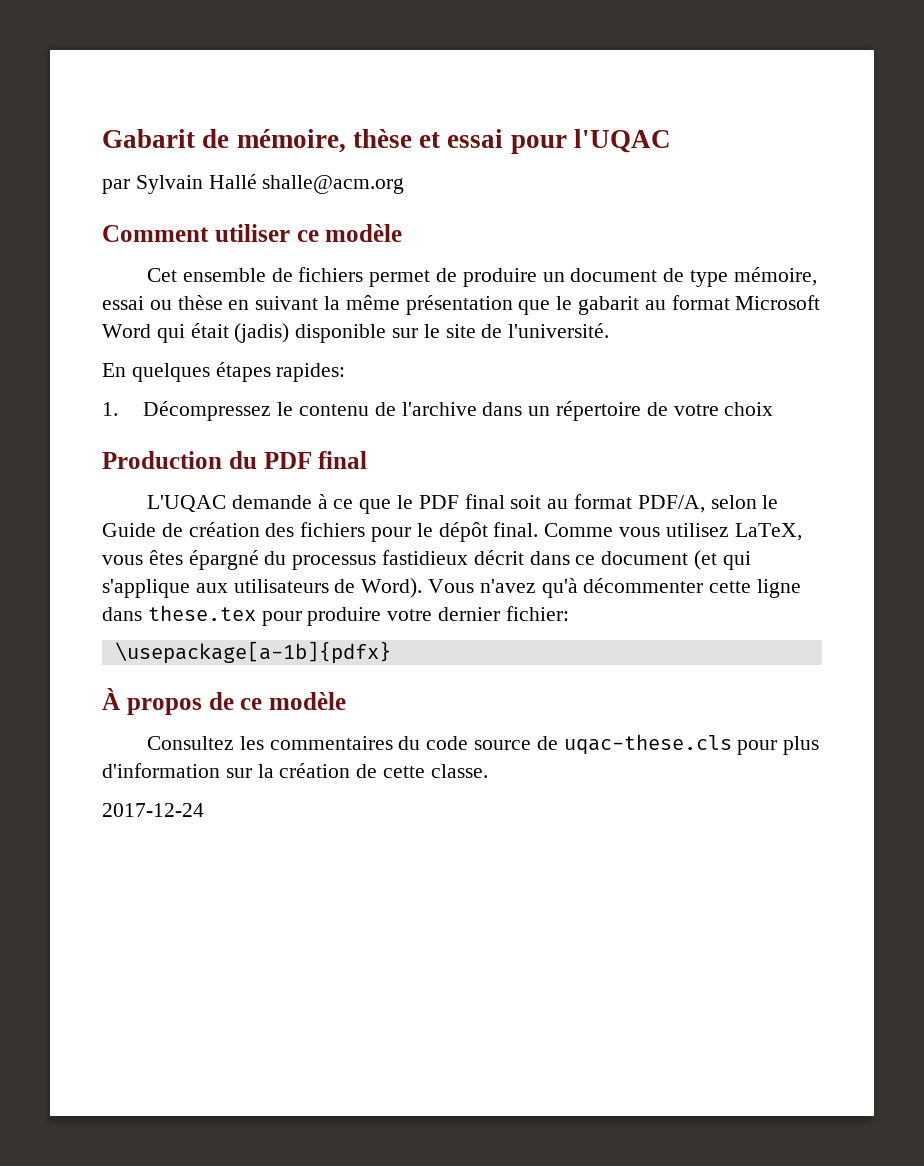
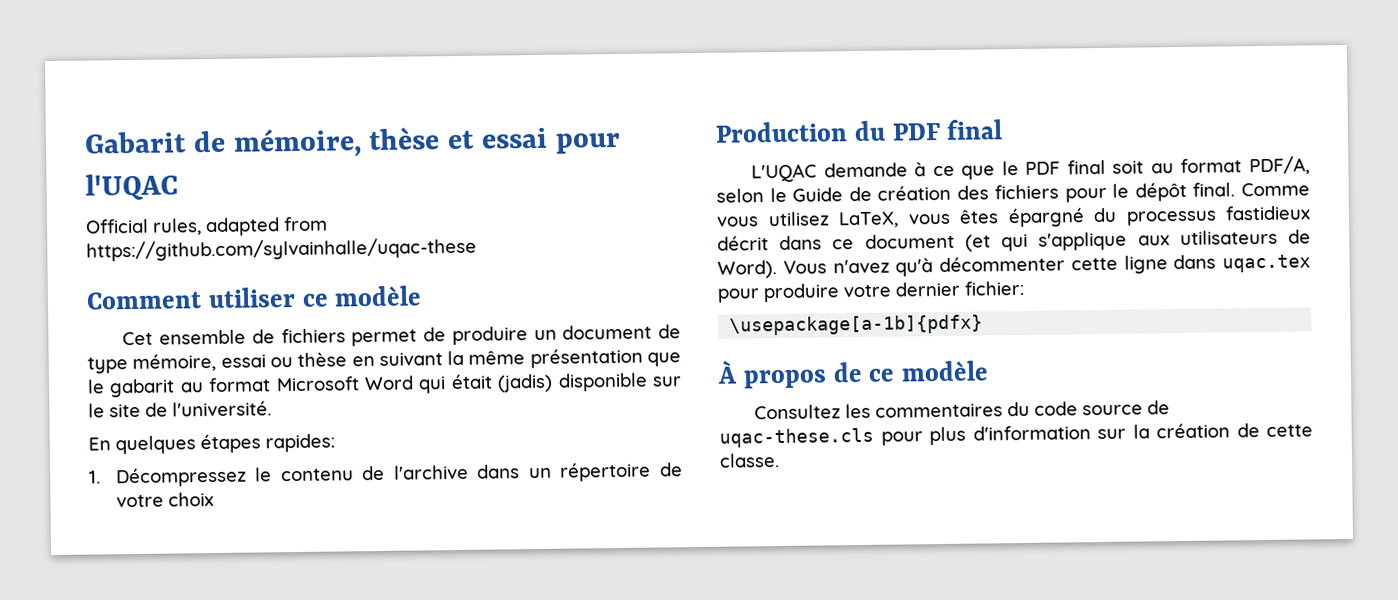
- par Sylvain Hallé shalle@acm.org
+ Official rules, adapted from https://github.com/sylvainhalle/uqac-these
- Vous n'avez qu'à décommenter cette ligne dans these.tex pour produire votre dernier fichier:
+ Vous n'avez qu'à décommenter cette ligne dans uqac.tex pour produire votre dernier fichier:
- 2017-12-24

